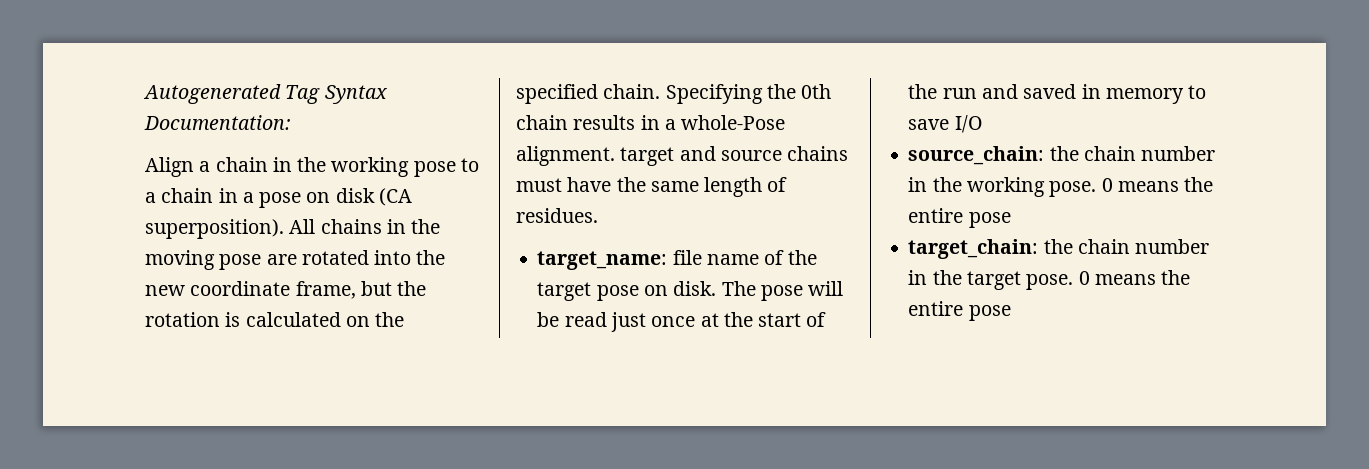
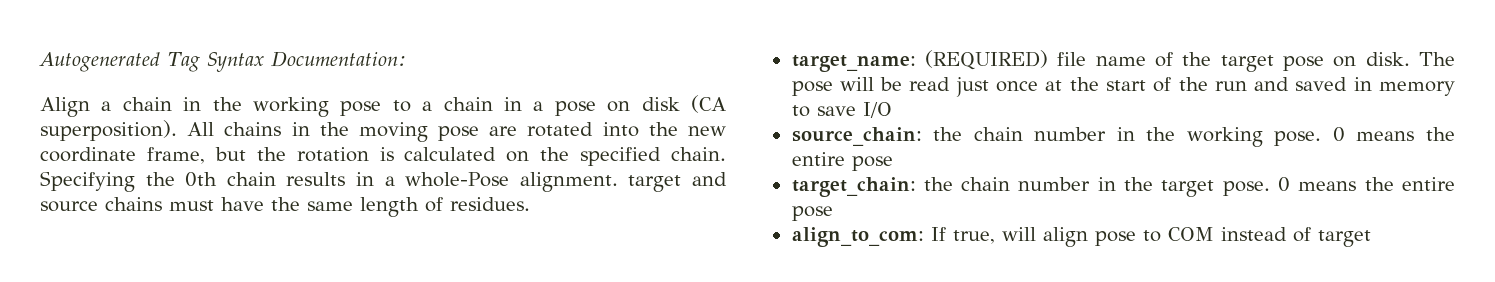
- target_name: file name of the target pose on disk.
+ target_name: (REQUIRED) file name of the target pose on disk.
+ align_to_com: If true, will align pose to COM instead of target

